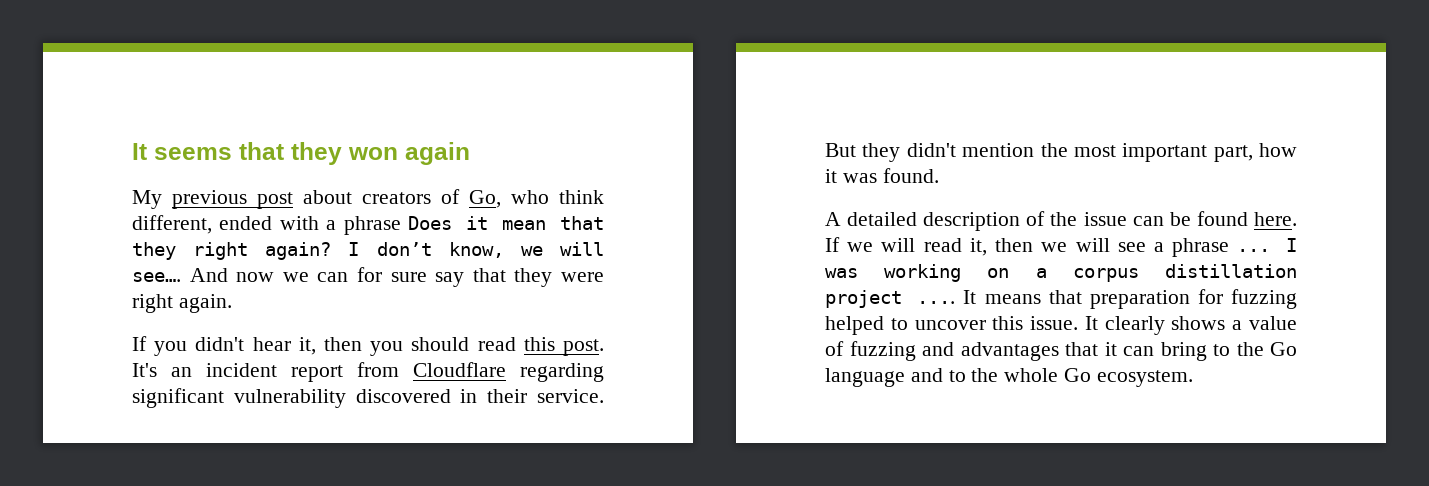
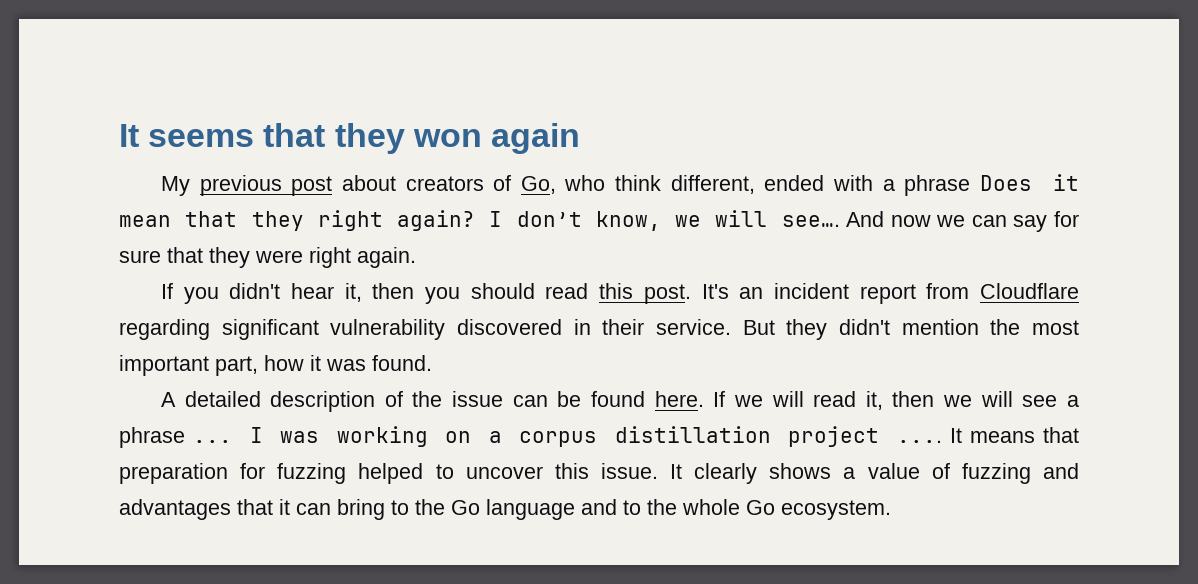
- And now we can for sure say that they were right again.
+ And now we can say for sure that they were right again.

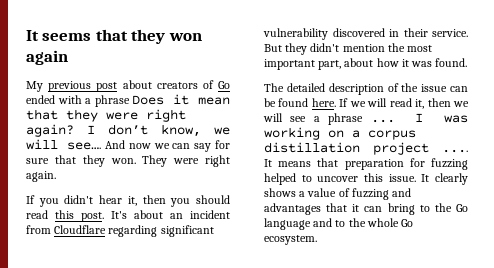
- My previous post about creators of Go, who think different, ended with a phrase Does it mean that they right again?
+ My previous post about creators of Go ended with a phrase Does it mean that they were right again?
- And now we can say for sure that they were right again.
+ And now we can say for sure that they won. They were right again.
- It's an incident report from Cloudflare regarding significant vulnerability discovered in their service.
+ It's about an incident from Cloudflare regarding significant vulnerability discovered in their service.
- But they didn't mention the most important part, how it was found.
+ But they didn't mention the most important part, about how it was found.
- A detailed description of the issue can be found here.
+ The detailed description of the issue can be found here.

